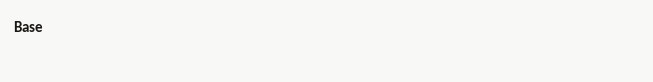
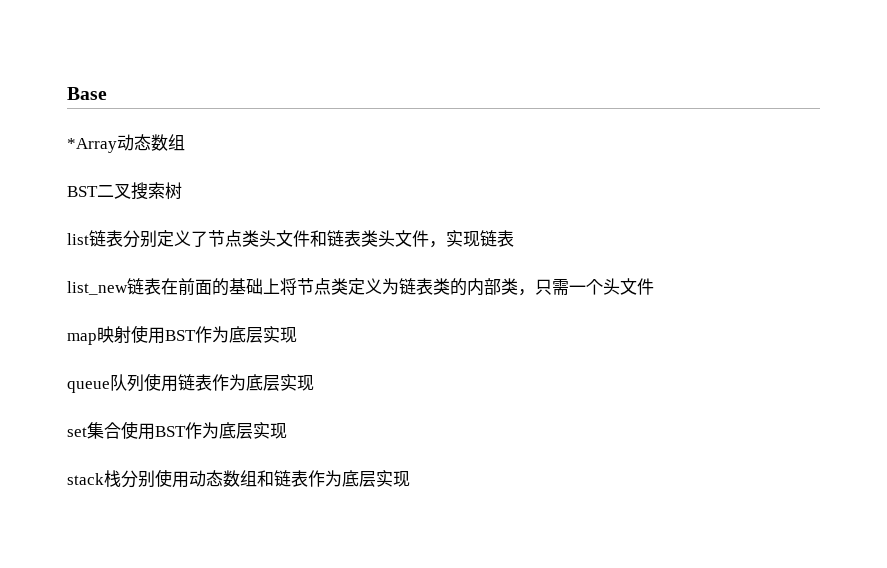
+ *Array动态数组
+ BST二叉搜索树
+ list链表分别定义了节点类头文件和链表类头文件，实现链表
+ list_new链表在前面的基础上将节点类定义为链表类的内部类，只需一个头文件
+ map映射使用BST作为底层实现
+ queue队列使用链表作为底层实现
+ set集合使用BST作为底层实现
+ stack栈分别使用动态数组和链表作为底层实现

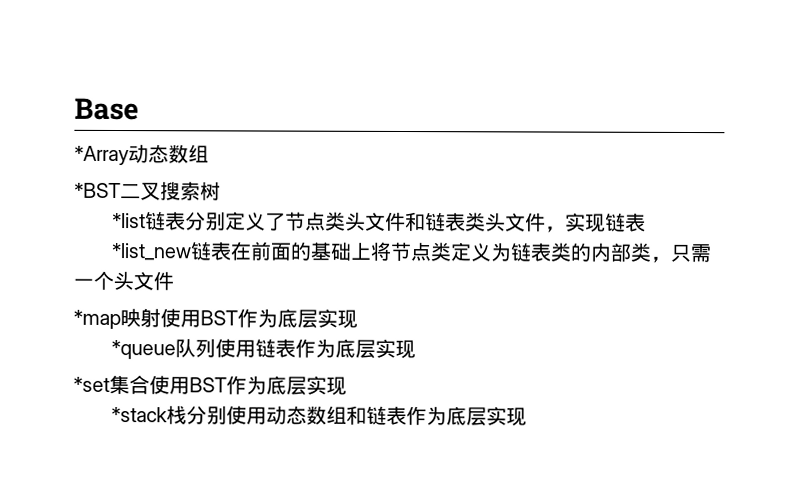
- BST二叉搜索树
+ *BST二叉搜索树
- list链表分别定义了节点类头文件和链表类头文件，实现链表
+ *list链表分别定义了节点类头文件和链表类头文件，实现链表
- list_new链表在前面的基础上将节点类定义为链表类的内部类，只需一个头文件
+ *list_new链表在前面的基础上将节点类定义为链表类的内部类，只需一个头文件
- map映射使用BST作为底层实现
+ *map映射使用BST作为底层实现
- queue队列使用链表作为底层实现
+ *queue队列使用链表作为底层实现
- set集合使用BST作为底层实现
+ *set集合使用BST作为底层实现
- stack栈分别使用动态数组和链表作为底层实现
+ *stack栈分别使用动态数组和链表作为底层实现

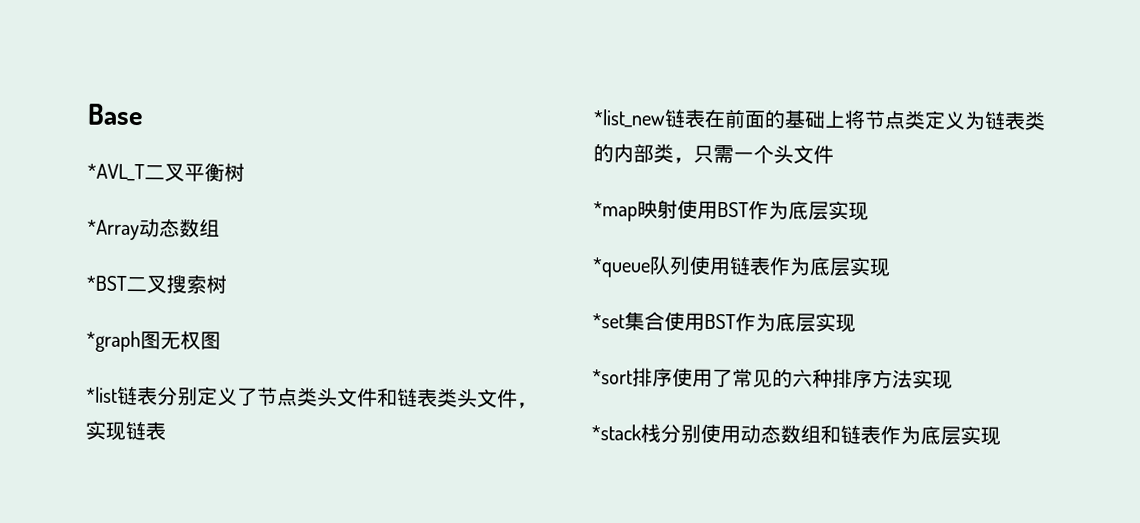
+ *AVL_T二叉平衡树
+ *graph图无权图
+ *sort排序使用了常见的六种排序方法实现

